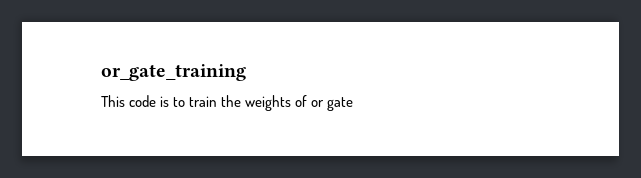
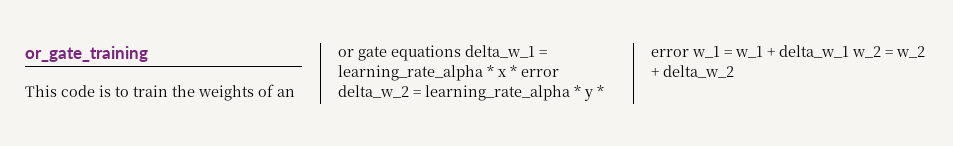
- This code is to train the weights of or gate
+ This code is to train the weights of an or gate equations delta_w_1 = learning_rate_alpha * x * error delta_w_2 = learning_rate_alpha * y * error w_1 = w_1 + delta_w_1 w_2 = w_2 + delta_w_2

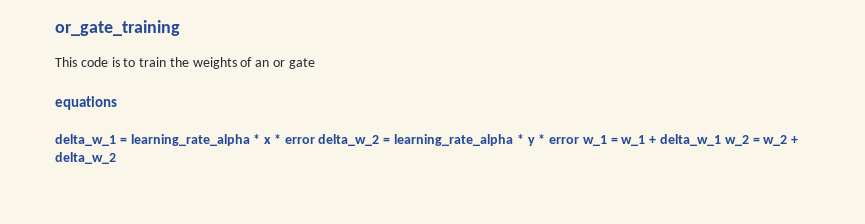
- This code is to train the weights of an or gate equations delta_w_1 = learning_rate_alpha * x * error delta_w_2 = learning_rate_alpha * y * error w_1 = w_1 + delta_w_1 w_2 = w_2 + delta_w_2
+ This code is to train the weights of an or gate
+ equations
+ delta_w_1 = learning_rate_alpha * x * error delta_w_2 = learning_rate_alpha * y * error w_1 = w_1 + delta_w_1 w_2 = w_2 + delta_w_2

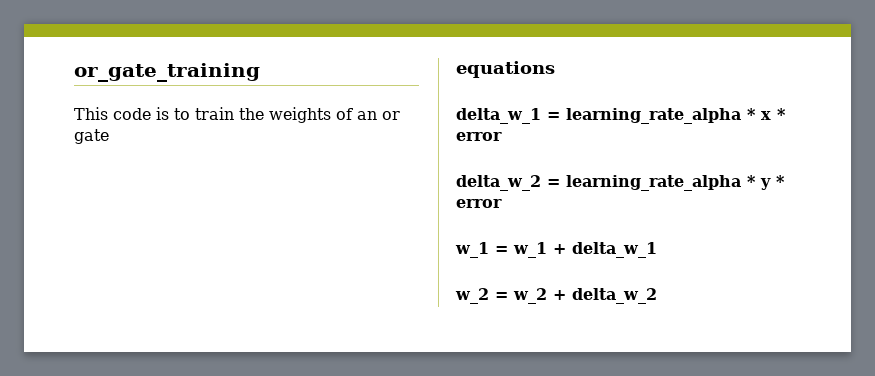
- delta_w_1 = learning_rate_alpha * x * error delta_w_2 = learning_rate_alpha * y * error w_1 = w_1 + delta_w_1 w_2 = w_2 + delta_w_2
+ delta_w_1 = learning_rate_alpha * x * error
+ delta_w_2 = learning_rate_alpha * y * error
+ w_1 = w_1 + delta_w_1
+ w_2 = w_2 + delta_w_2

